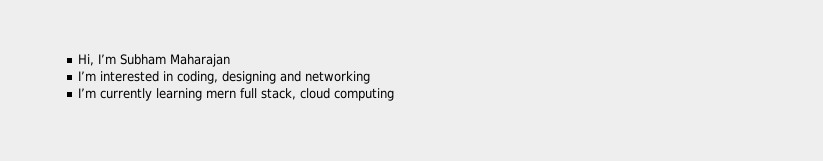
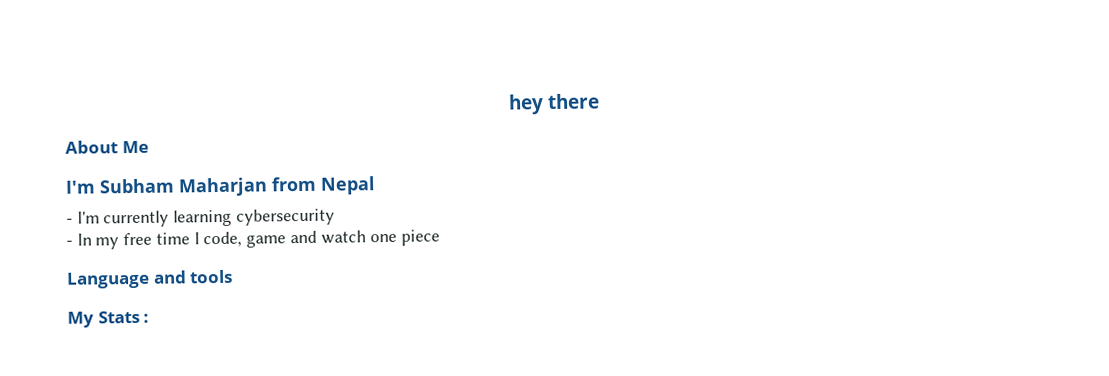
- Hi, I’m Subham Maharajan
- I’m interested in coding, designing and networking
- I’m currently learning mern full stack, cloud computing
+ hey there
+ About Me
+ I'm Subham Maharjan from Nepal
+ - I'm currently learning cybersecurity
+ - In my free time I code, game and watch one piece
+ Language and tools
+ My Stats :

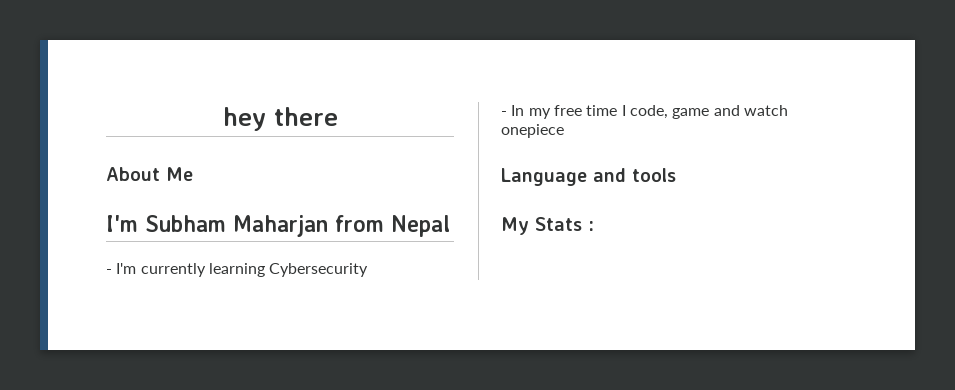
- - I'm currently learning cybersecurity
+ - I'm currently learning Cybersecurity
- - In my free time I code, game and watch one piece
+ - In my free time I code, game and watch onepiece

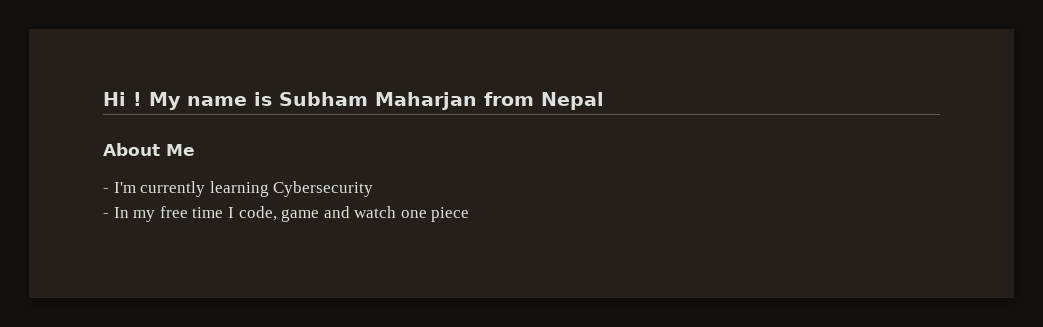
- hey there
- About Me
- I'm Subham Maharjan from Nepal
+ Hi ! My name is Subham Maharjan from Nepal
+ About Me
- - In my free time I code, game and watch onepiece
- Language and tools
- My Stats :
+ - In my free time I code, game and watch one piece

